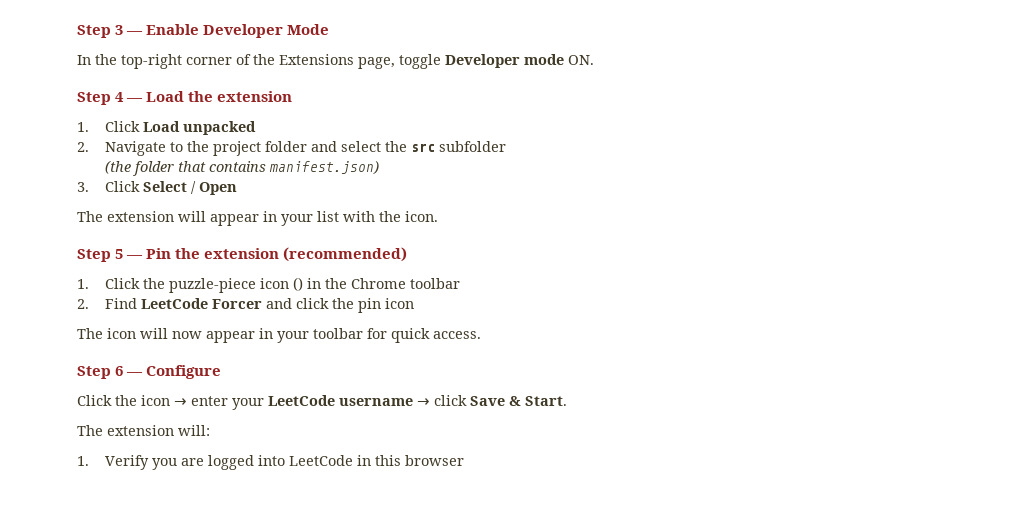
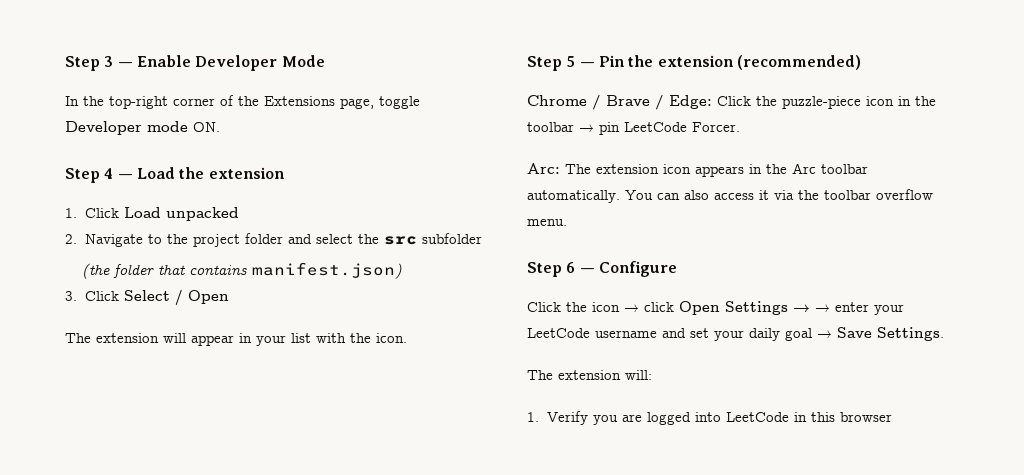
- 1. Click the puzzle-piece icon () in the Chrome toolbar
- 2. Find LeetCode Forcer and click the pin icon
- The icon will now appear in your toolbar for quick access.
+ Chrome / Brave / Edge: Click the puzzle-piece icon in the toolbar → pin LeetCode Forcer.
+ Arc: The extension icon appears in the Arc toolbar automatically. You can also access it via the toolbar overflow menu.
- Click the icon → enter your LeetCode username → click Save & Start.
+ Click the icon → click Open Settings → → enter your LeetCode username and set your daily goal → Save Settings.

